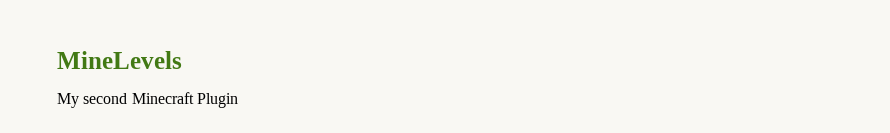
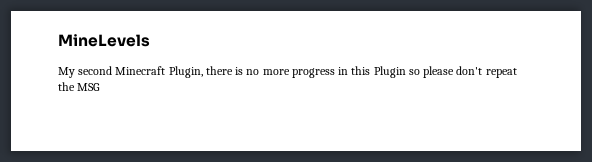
- My second Minecraft Plugin
+ My second Minecraft Plugin, there is no more progress in this Plugin so please don't repeat the MSG

